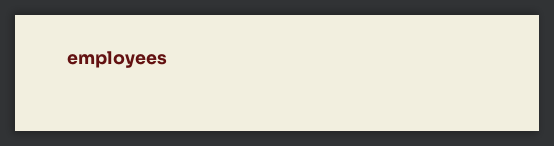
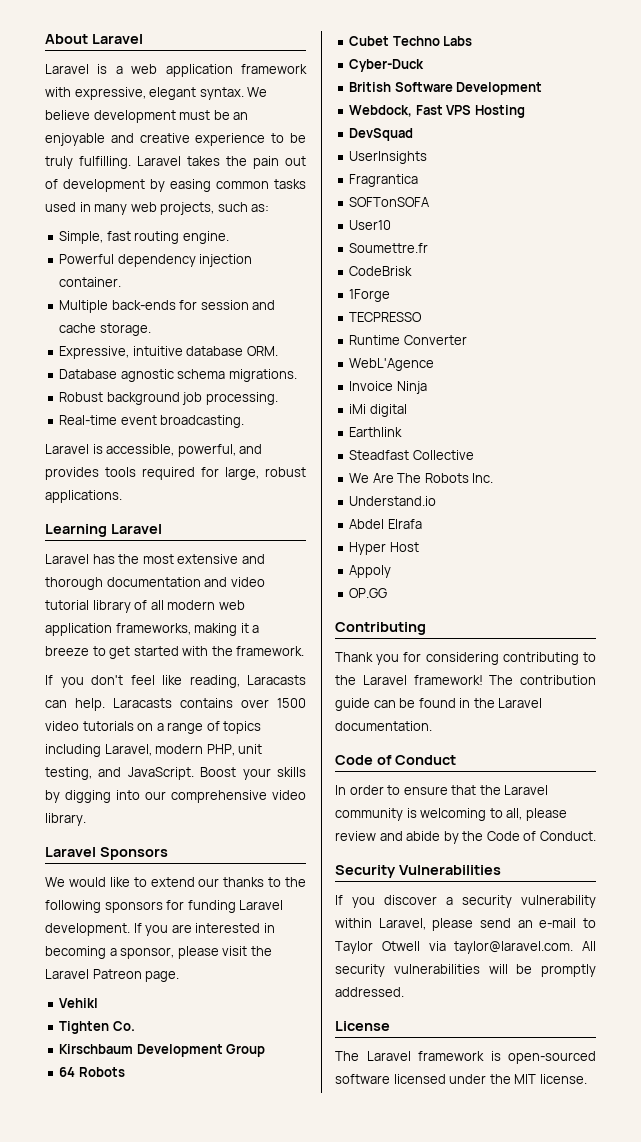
- employees
+ About Laravel
+ Laravel is a web application framework with expressive, elegant syntax. We believe development must be an enjoyable and creative experience to be truly fulfilling. Laravel takes the pain out of development by easing common tasks used in many web projects, such as:
+ Simple, fast routing engine.
+ Powerful dependency injection container.
+ Multiple back-ends for session and cache storage.
+ Expressive, intuitive database ORM.
+ Database agnostic schema migrations.
+ Robust background job processing.
+ Real-time event broadcasting.
+ Laravel is accessible, powerful, and provides tools required for large, robust applications.
+ Learning Laravel
+ Laravel has the most extensive and thorough documentation and video tutorial library of all modern web application frameworks, making it a breeze to get started with the framework.
+ If you don't feel like reading, Laracasts can help. Laracasts contains over 1500 video tutorials on a range of topics including Laravel, modern PHP, unit testing, and JavaScript. Boost your skills by digging into our comprehensive video library.
+ Laravel Sponsors
+ We would like to extend our thanks to the following sponsors for funding Laravel development. If you are interested in becoming a sponsor, please visit the Laravel Patreon page.
+ Vehikl
+ Tighten Co.
+ Kirschbaum Development Group
+ 64 Robots
+ Cubet Techno Labs
+ Cyber-Duck
+ British Software Development
+ Webdock, Fast VPS Hosting
+ DevSquad
+ UserInsights
+ Fragrantica
+ SOFTonSOFA
+ User10
+ Soumettre.fr
+ CodeBrisk
+ 1Forge
+ TECPRESSO
+ Runtime Converter
+ WebL'Agence
+ Invoice Ninja
+ iMi digital
+ Earthlink
+ Steadfast Collective
+ We Are The Robots Inc.
+ Understand.io
+ Abdel Elrafa
+ Hyper Host
+ Appoly
+ OP.GG
+ Contributing
+ Thank you for considering contributing to the Laravel framework! The contribution guide can be found in the Laravel documentation.
+ Code of Conduct
+ In order to ensure that the Laravel community is welcoming to all, please review and abide by the Code of Conduct.
+ Security Vulnerabilities
+ If you discover a security vulnerability within Laravel, please send an e-mail to Taylor Otwell via taylor@laravel.com. All security vulnerabilities will be promptly addressed.
+ License
+ The Laravel framework is open-sourced software licensed under the MIT license.

